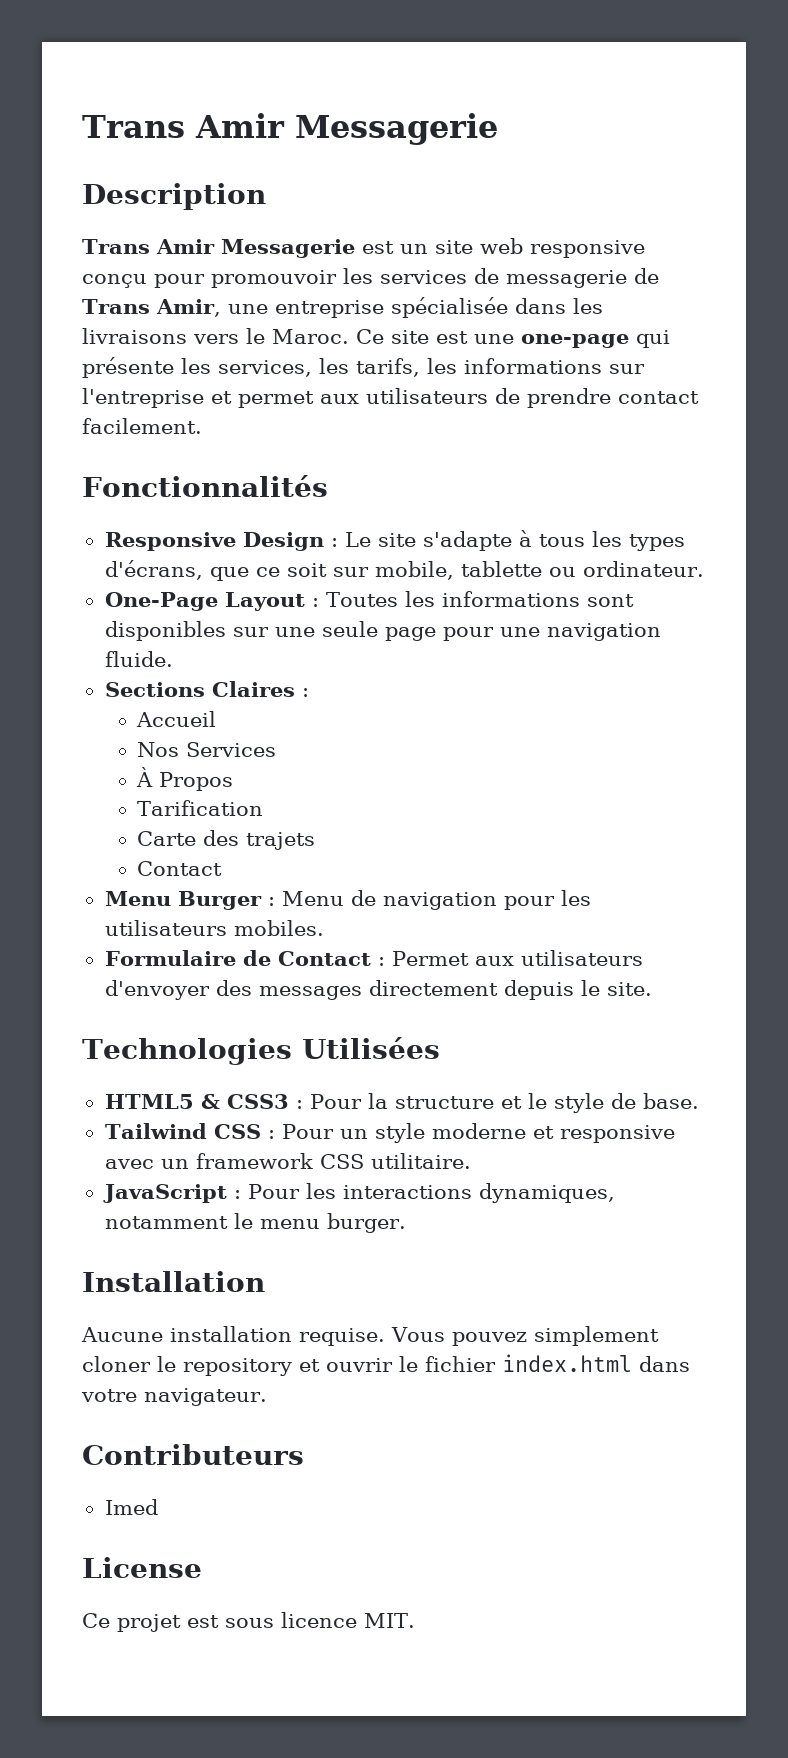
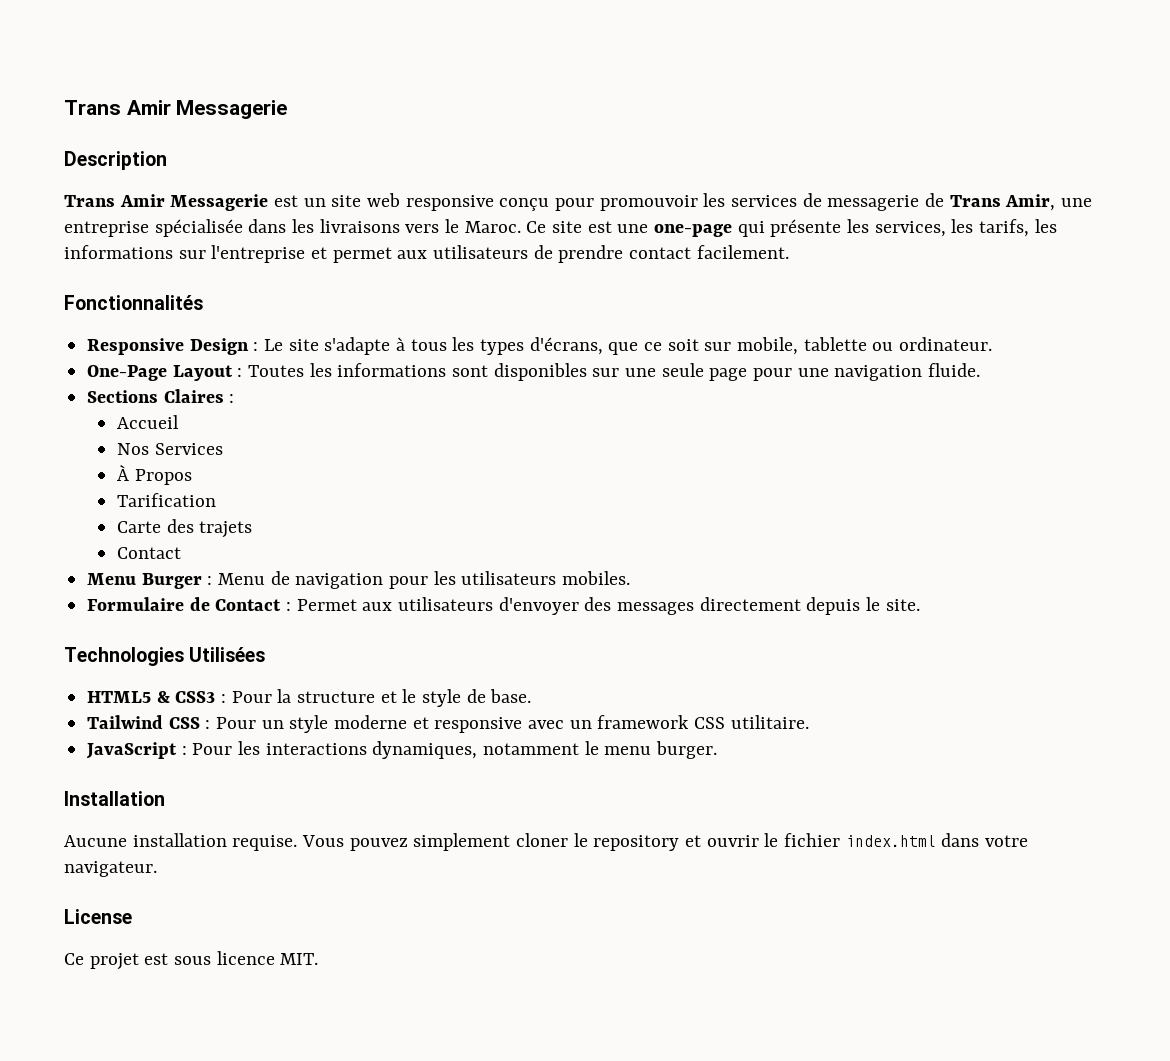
- Contributeurs
- Imed

